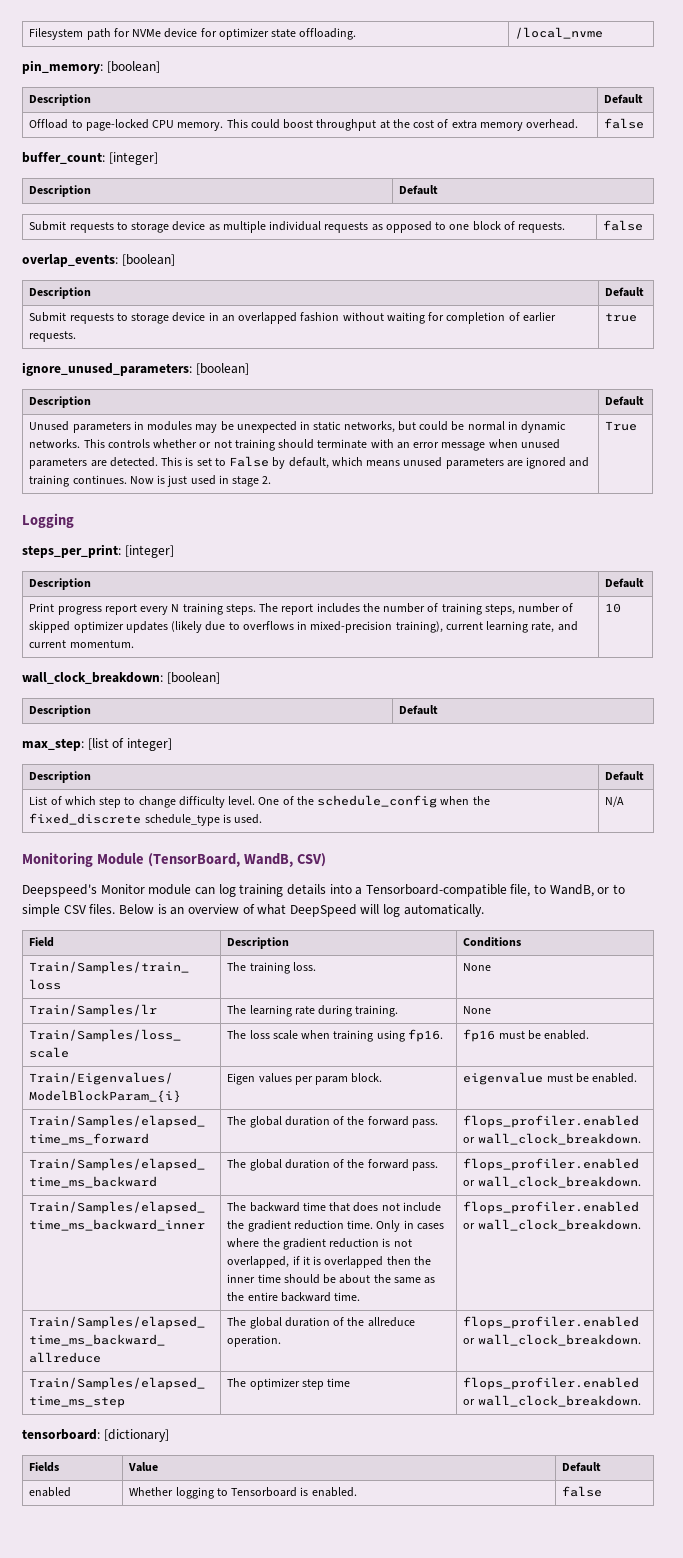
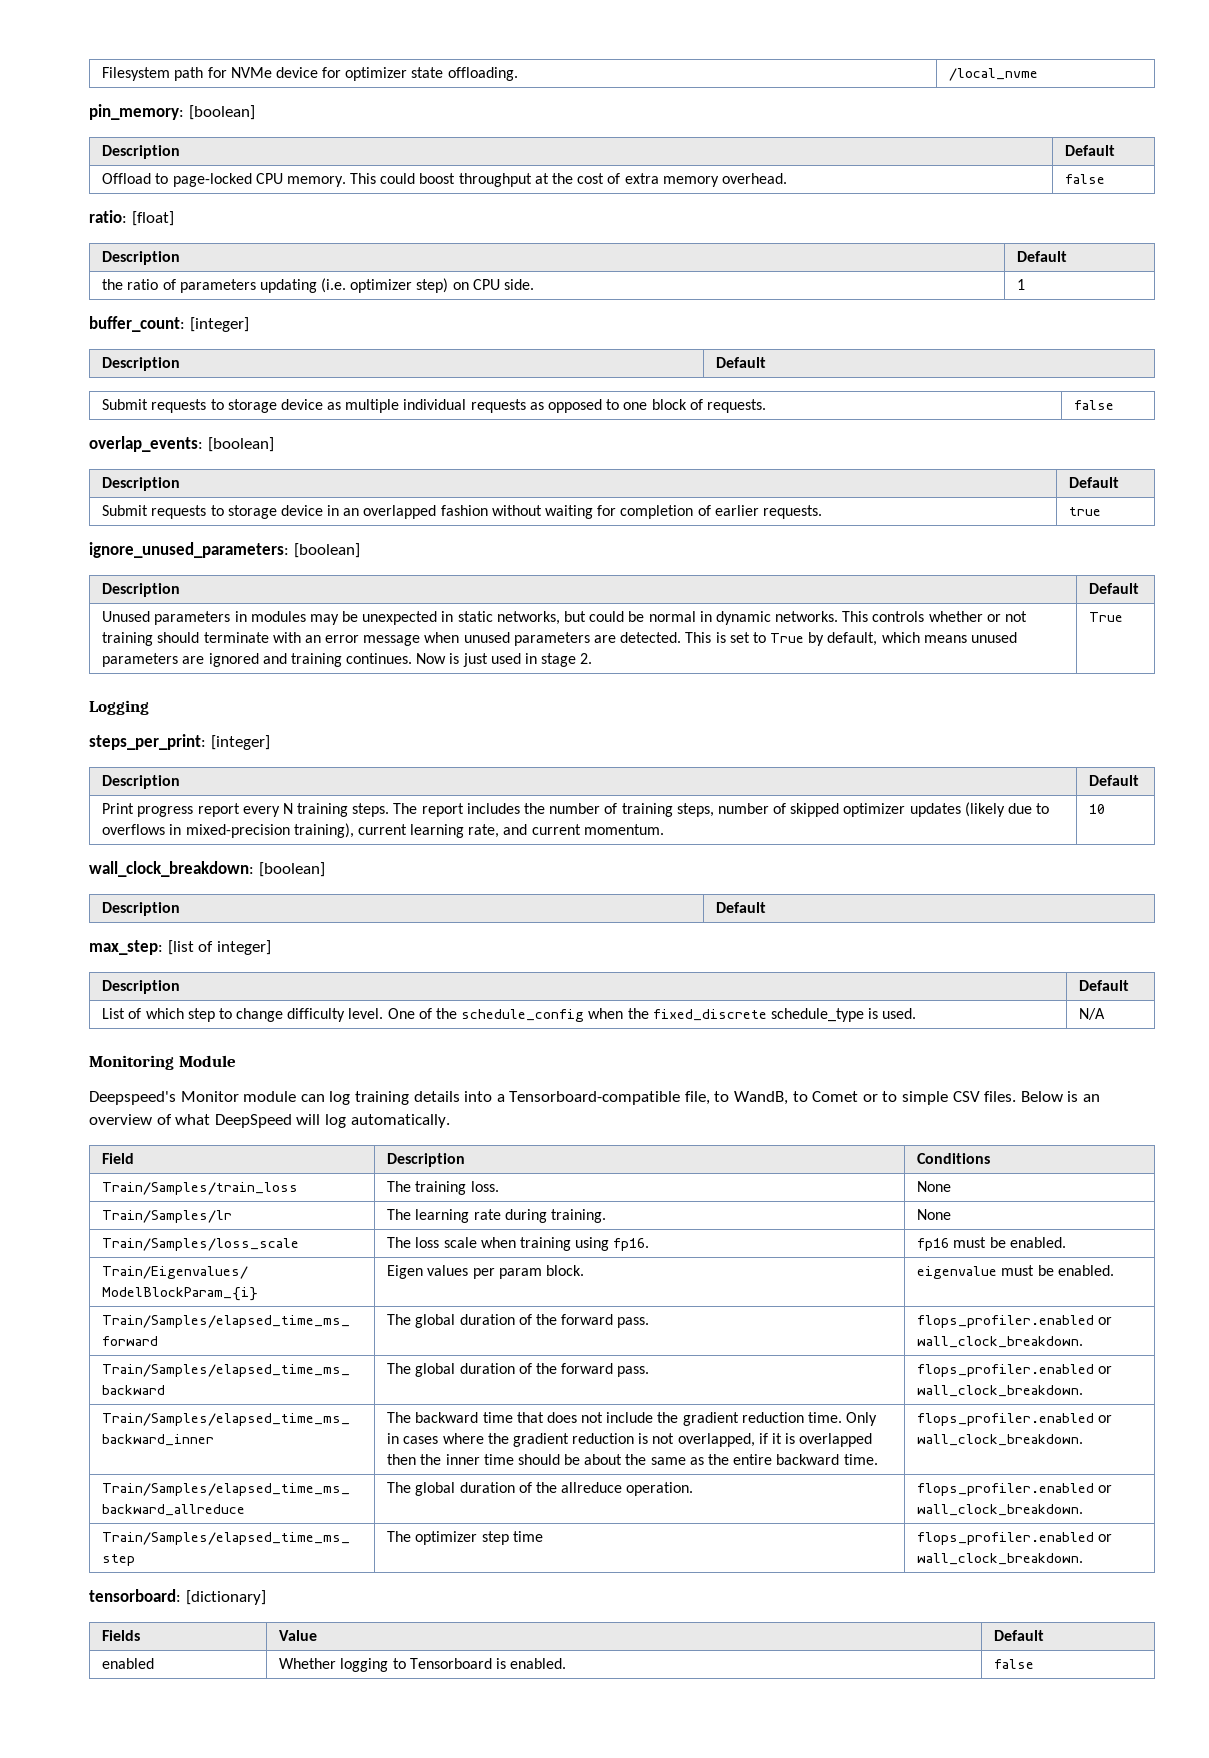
+ ratio: [float]
+ Description | Default
+ the ratio of parameters updating (i.e. optimizer step) on CPU side. | 1
- This is set to False by default, which means unused parameters are ignored and training continues.
+ This is set to True by default, which means unused parameters are ignored and training continues.
- Monitoring Module (TensorBoard, WandB, CSV)
+ Monitoring Module
- Deepspeed's Monitor module can log training details into a Tensorboard-compatible file, to WandB, or to simple CSV files.
+ Deepspeed's Monitor module can log training details into a Tensorboard-compatible file, to WandB, to Comet or to simple CSV files.

